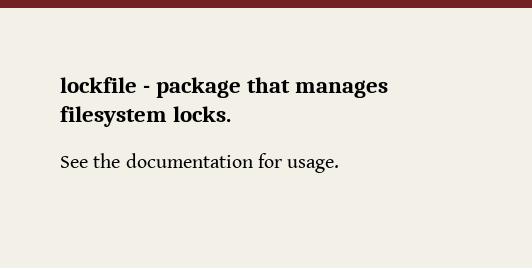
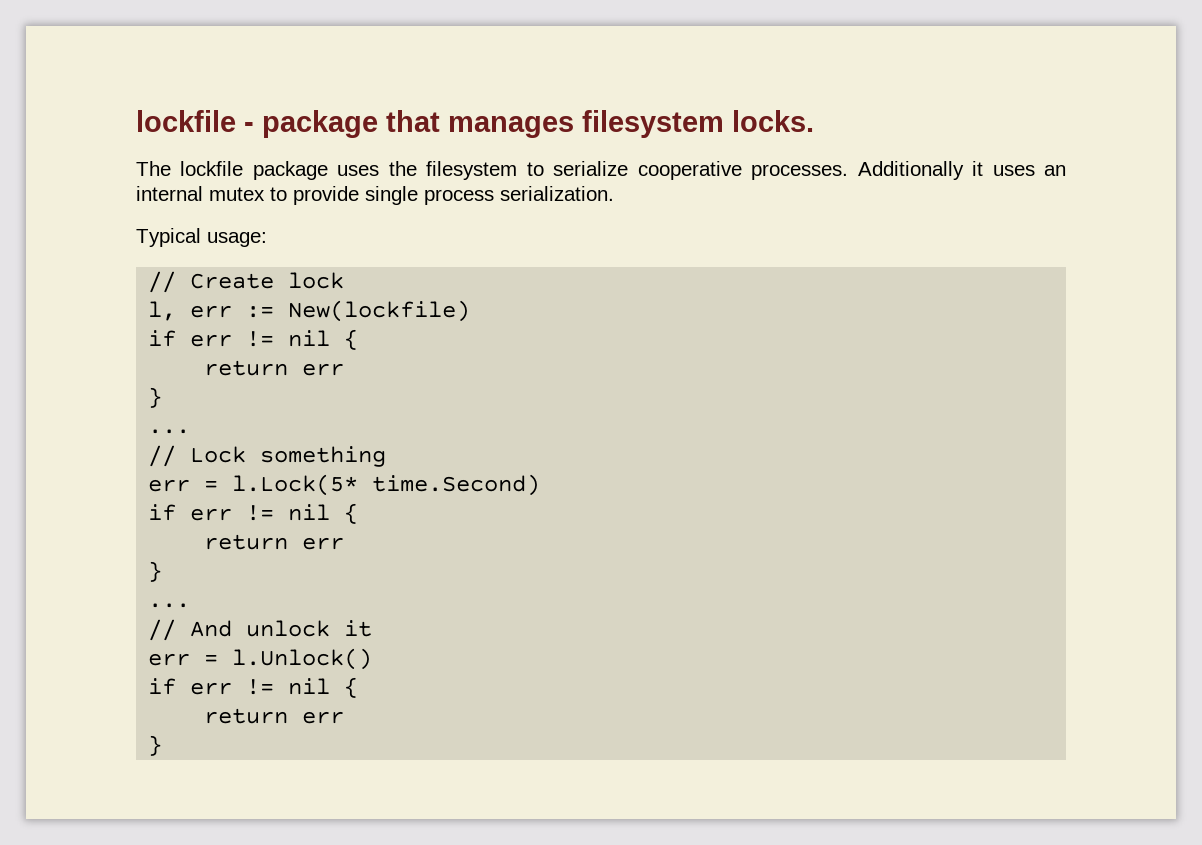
- See the documentation for usage.
+ The lockfile package uses the filesystem to serialize cooperative processes. Additionally it uses an internal mutex to provide single process serialization.
+ Typical usage:
+ // Create lock
+ l, err := New(lockfile)
+ if err != nil {
+ return err
+ }
+ ...
+ // Lock something
+ err = l.Lock(5* time.Second)
+ if err != nil {
+ return err
+ }
+ ...
+ // And unlock it
+ err = l.Unlock()
+ if err != nil {
+ return err
+ }

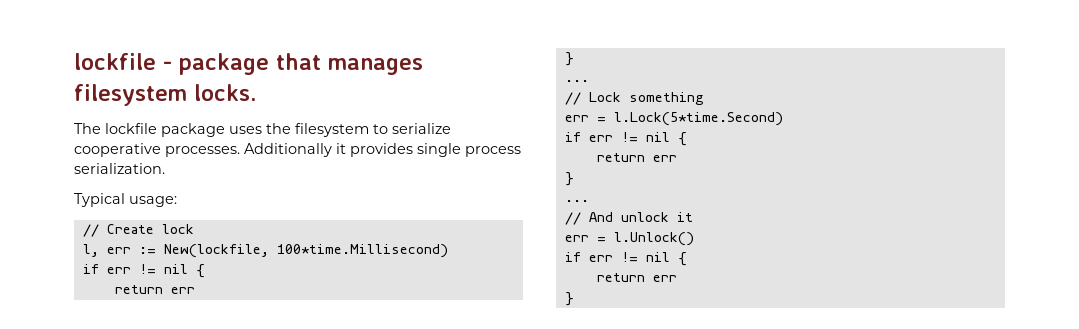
- Additionally it uses an internal mutex to provide single process serialization.
+ Additionally it provides single process serialization.
- l, err := New(lockfile)
+ l, err := New(lockfile, 100*time.Millisecond)
- err = l.Lock(5* time.Second)
+ err = l.Lock(5*time.Second)

